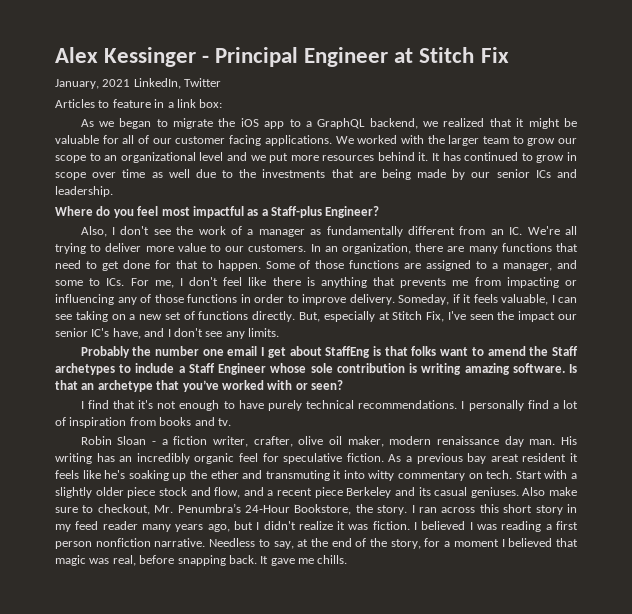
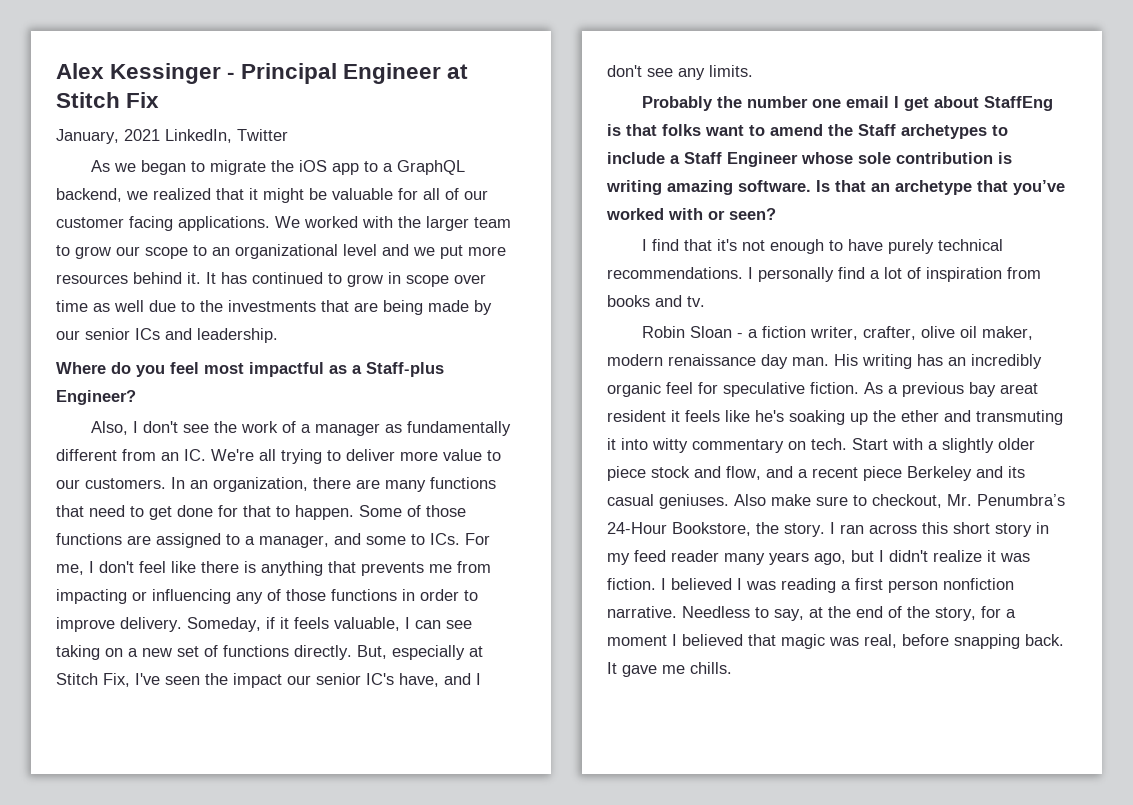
- Articles to feature in a link box:

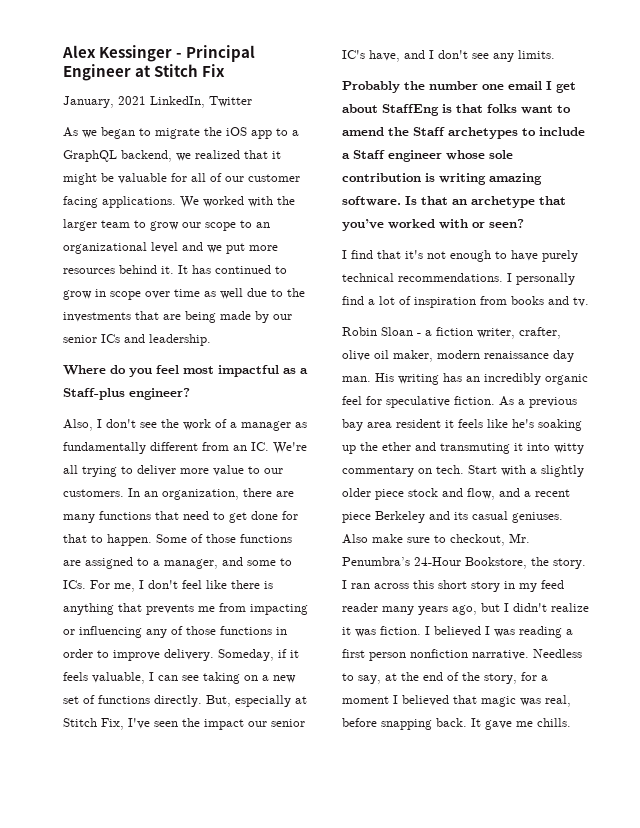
- Where do you feel most impactful as a Staff-plus Engineer?
+ Where do you feel most impactful as a Staff-plus engineer?
- Probably the number one email I get about StaffEng is that folks want to amend the Staff archetypes to include a Staff Engineer whose sole contribution is writing amazing software.
+ Probably the number one email I get about StaffEng is that folks want to amend the Staff archetypes to include a Staff engineer whose sole contribution is writing amazing software.
- As a previous bay areat resident it feels like he's soaking up the ether and transmuting it into witty commentary on tech.
+ As a previous bay area resident it feels like he's soaking up the ether and transmuting it into witty commentary on tech.

